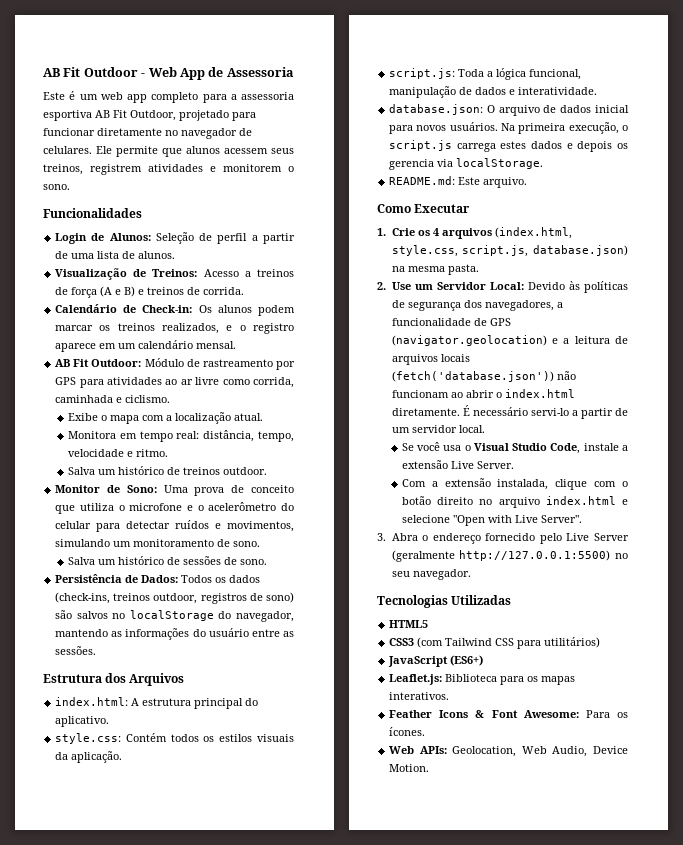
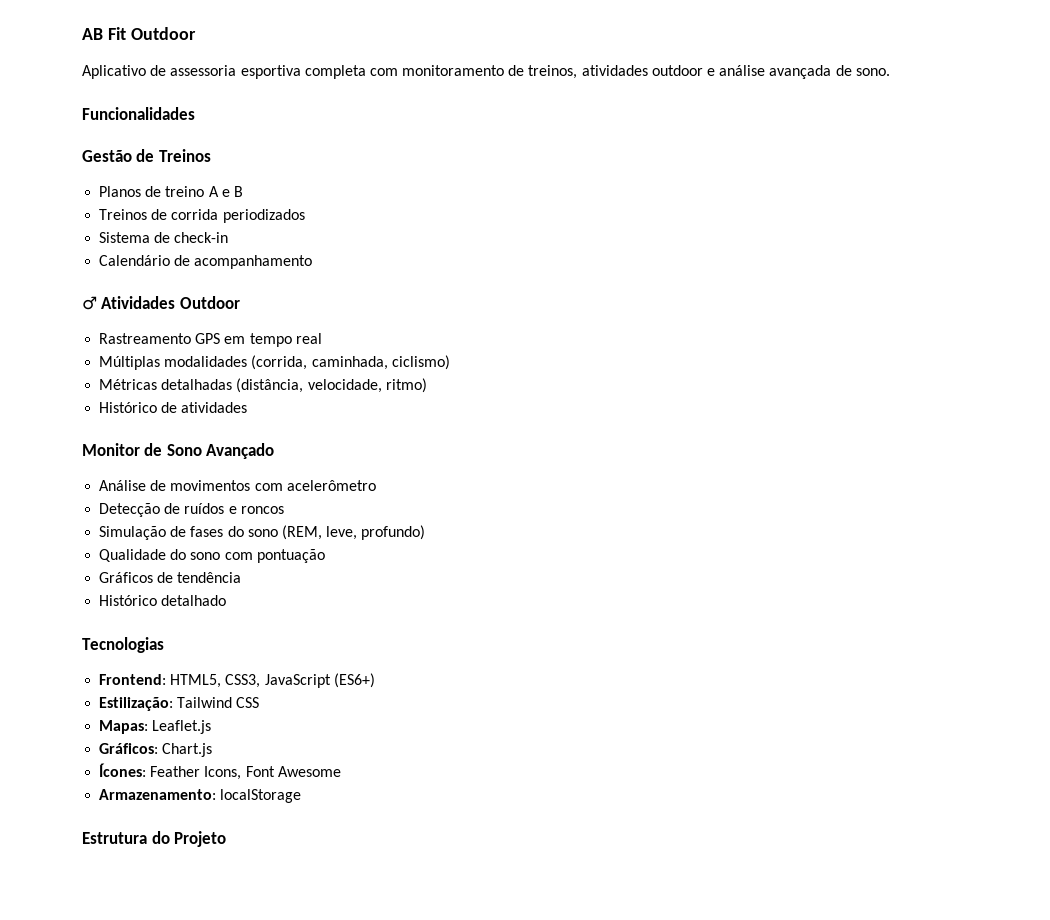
- AB Fit Outdoor - Web App de Assessoria
- Este é um web app completo para a assessoria esportiva AB Fit Outdoor, projetado para funcionar diretamente no navegador de celulares. Ele permite que alunos acessem seus treinos, registrem atividades e monitorem o sono.
+ AB Fit Outdoor
+ Aplicativo de assessoria esportiva completa com monitoramento de treinos, atividades outdoor e análise avançada de sono.
  Funcionalidades
- Login de Alunos: Seleção de perfil a partir de uma lista de alunos.
- Visualização de Treinos: Acesso a treinos de força (A e B) e treinos de corrida.
- Calendário de Check-in: Os alunos podem marcar os treinos realizados, e o registro aparece em um calendário mensal.
- AB Fit Outdoor: Módulo de rastreamento por GPS para atividades ao ar livre como corrida, caminhada e ciclismo.
- Exibe o mapa com a localização atual.
- Monitora em tempo real: distância, tempo, velocidade e ritmo.
- Salva um histórico de treinos outdoor.
- Monitor de Sono: Uma prova de conceito que utiliza o microfone e o acelerômetro do celular para detectar ruídos e movimentos, simulando um monitoramento de sono.
- Salva um histórico de sessões de sono.
- Persistência de Dados: Todos os dados (check-ins, treinos outdoor, registros de sono) são salvos no localStorage do navegador, mantendo as informações do usuário entre as sessões.
- Estrutura dos Arquivos
- index.html: A estrutura principal do aplicativo.
- style.css: Contém todos os estilos visuais da aplicação.
- script.js: Toda a lógica funcional, manipulação de dados e interatividade.
- database.json: O arquivo de dados inicial para novos usuários. Na primeira execução, o script.js carrega estes dados e depois os gerencia via localStorage.
- README.md: Este arquivo.
- Como Executar
- 1. Crie os 4 arquivos (index.html, style.css, script.js, database.json) na mesma pasta.
- 2. Use um Servidor Local: Devido às políticas de segurança dos navegadores, a funcionalidade de GPS (navigator.geolocation) e a leitura de arquivos locais (fetch('database.json')) não funcionam ao abrir o index.html diretamente. É necessário servi-lo a partir de um servidor local.
- Se você usa o Visual Studio Code, instale a extensão Live Server.
- Com a extensão instalada, clique com o botão direito no arquivo index.html e selecione "Open with Live Server".
- 3. Abra o endereço fornecido pelo Live Server (geralmente http://127.0.0.1:5500) no seu navegador.
- Tecnologias Utilizadas
- HTML5
- CSS3 (com Tailwind CSS para utilitários)
- JavaScript (ES6+)
- Leaflet.js: Biblioteca para os mapas interativos.
- Feather Icons & Font Awesome: Para os ícones.
- Web APIs: Geolocation, Web Audio, Device Motion.
+ Gestão de Treinos
+ Planos de treino A e B
+ Treinos de corrida periodizados
+ Sistema de check-in
+ Calendário de acompanhamento
+ ♂ Atividades Outdoor
+ Rastreamento GPS em tempo real
+ Múltiplas modalidades (corrida, caminhada, ciclismo)
+ Métricas detalhadas (distância, velocidade, ritmo)
+ Histórico de atividades
+ Monitor de Sono Avançado
+ Análise de movimentos com acelerômetro
+ Detecção de ruídos e roncos
+ Simulação de fases do sono (REM, leve, profundo)
+ Qualidade do sono com pontuação
+ Gráficos de tendência
+ Histórico detalhado
+ Tecnologias
+ Frontend: HTML5, CSS3, JavaScript (ES6+)
+ Estilização: Tailwind CSS
+ Mapas: Leaflet.js
+ Gráficos: Chart.js
+ Ícones: Feather Icons, Font Awesome
+ Armazenamento: localStorage
+ Estrutura do Projeto

